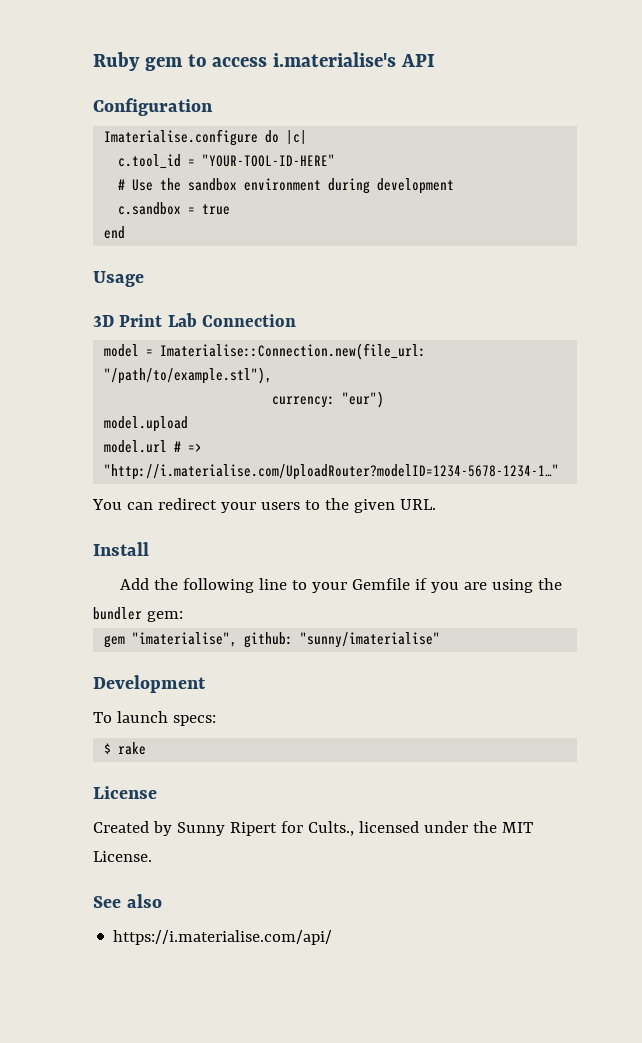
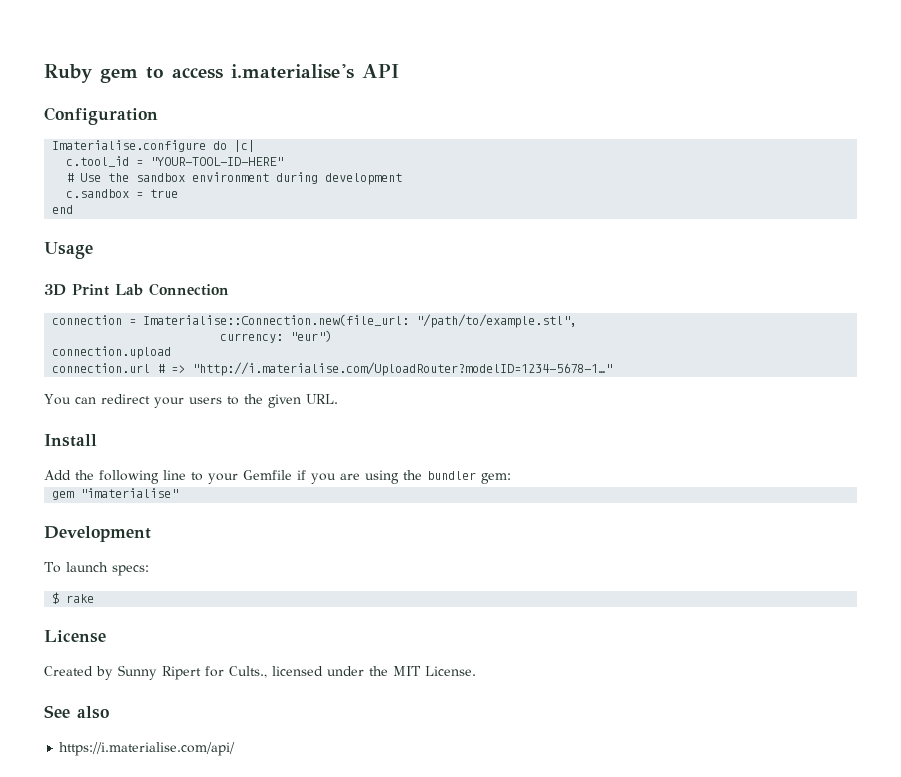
- model = Imaterialise::Connection.new(file_url: "/path/to/example.stl"),
+ connection = Imaterialise::Connection.new(file_url: "/path/to/example.stl",
- model.upload
- model.url # => "http://i.materialise.com/UploadRouter?modelID=1234-5678-1234-1…"
+ connection.upload
+ connection.url # => "http://i.materialise.com/UploadRouter?modelID=1234-5678-1…"
- gem "imaterialise", github: "sunny/imaterialise"
+ gem "imaterialise"

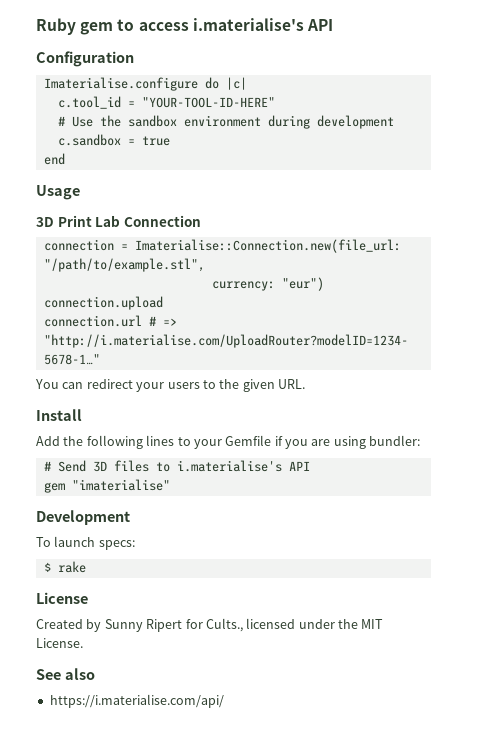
- Add the following line to your Gemfile if you are using the bundler gem:
+ Add the following lines to your Gemfile if you are using bundler:
+ # Send 3D files to i.materialise's API

